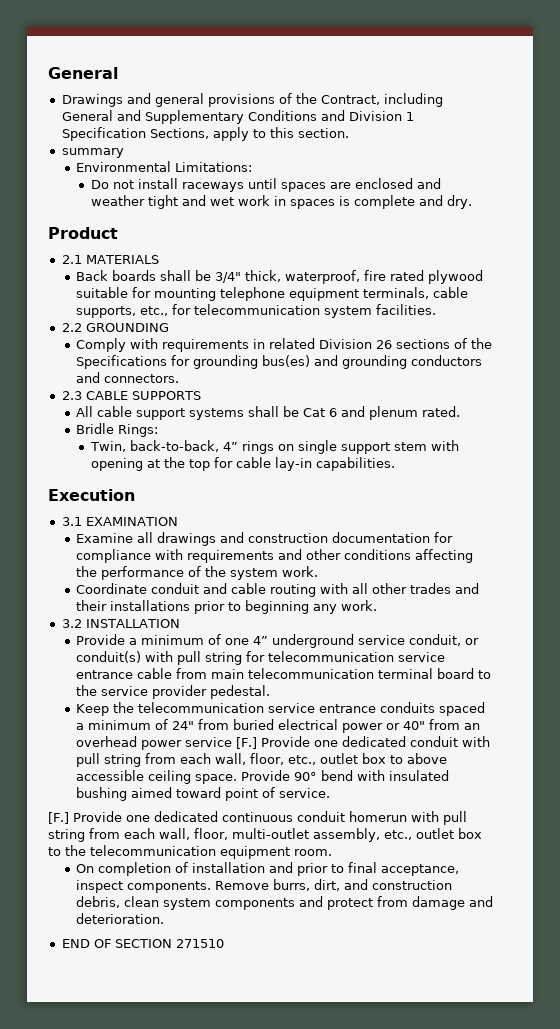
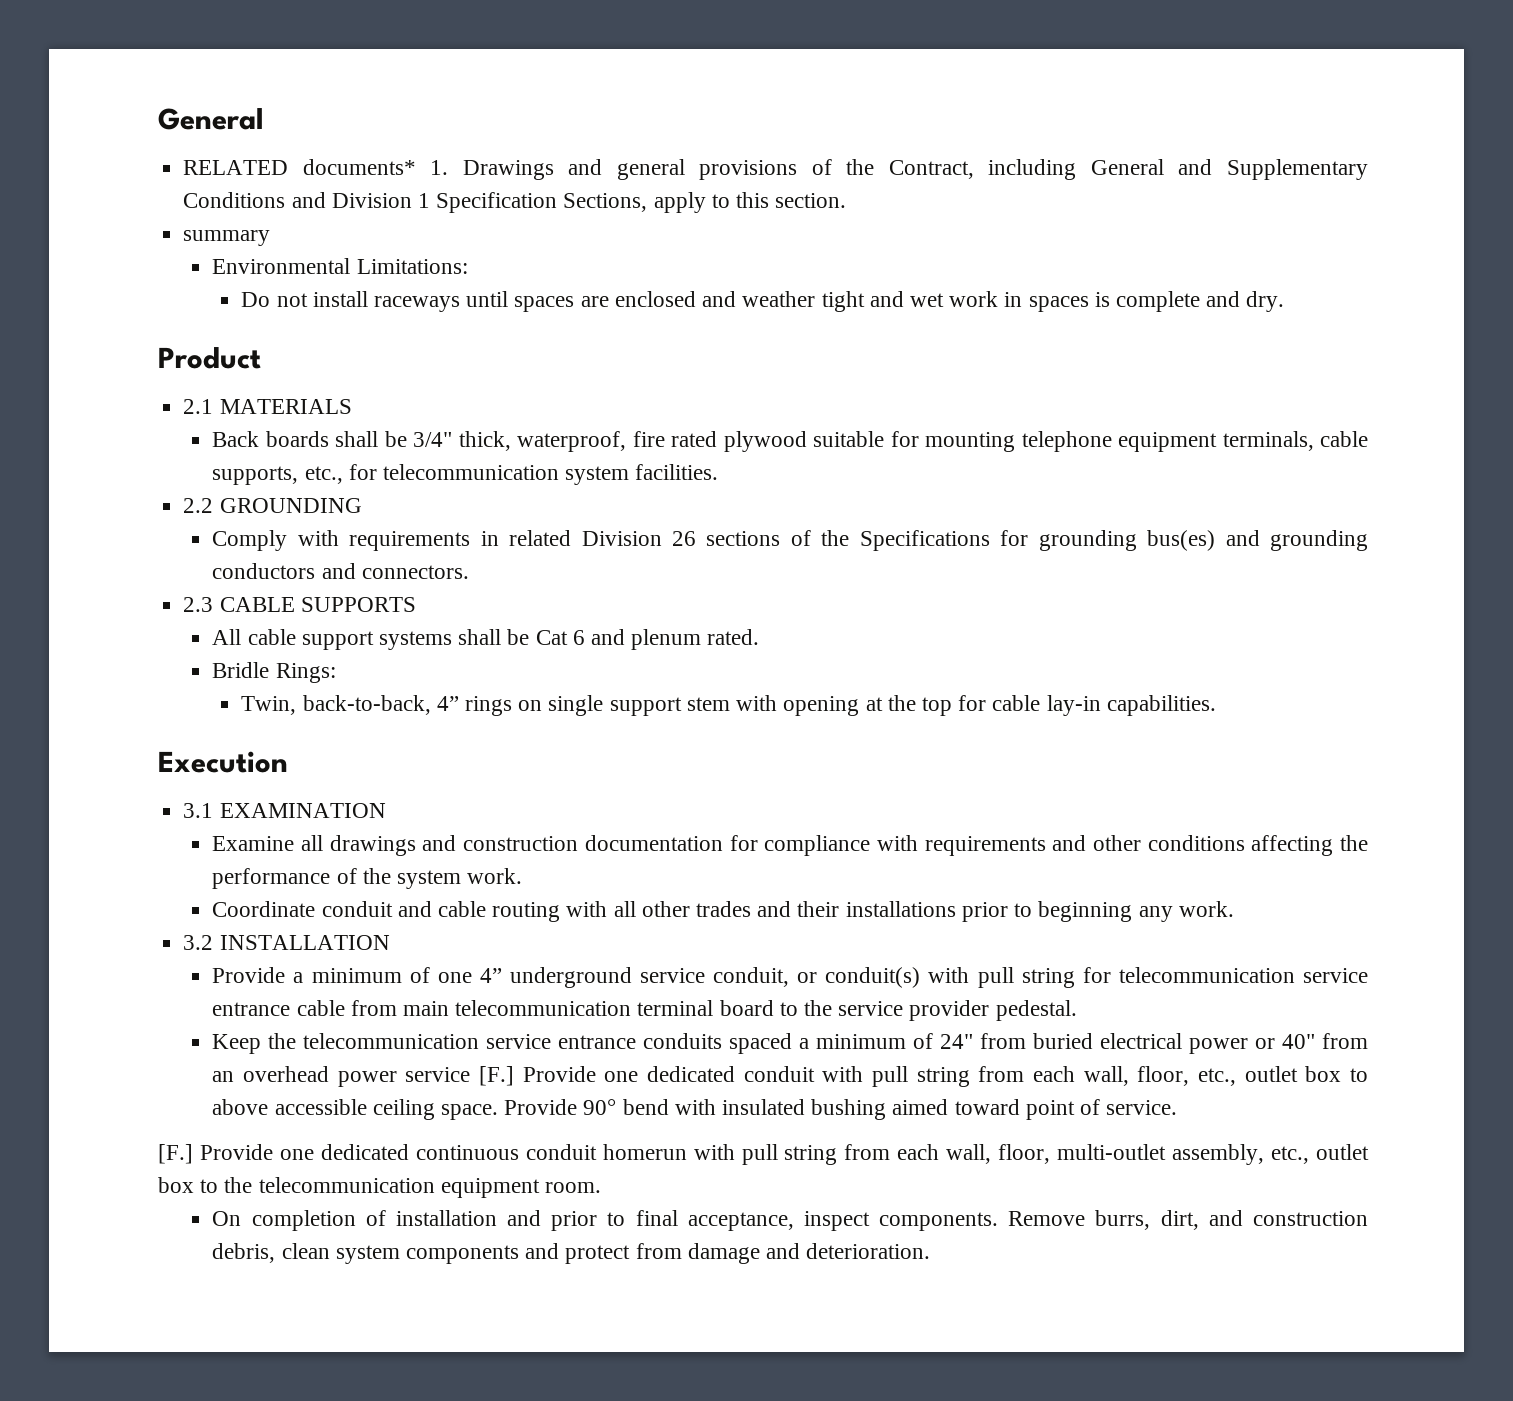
- Drawings and general provisions of the Contract, including General and Supplementary Conditions and Division 1 Specification Sections, apply to this section.
+ RELATED documents* 1. Drawings and general provisions of the Contract, including General and Supplementary Conditions and Division 1 Specification Sections, apply to this section.
- END OF SECTION 271510

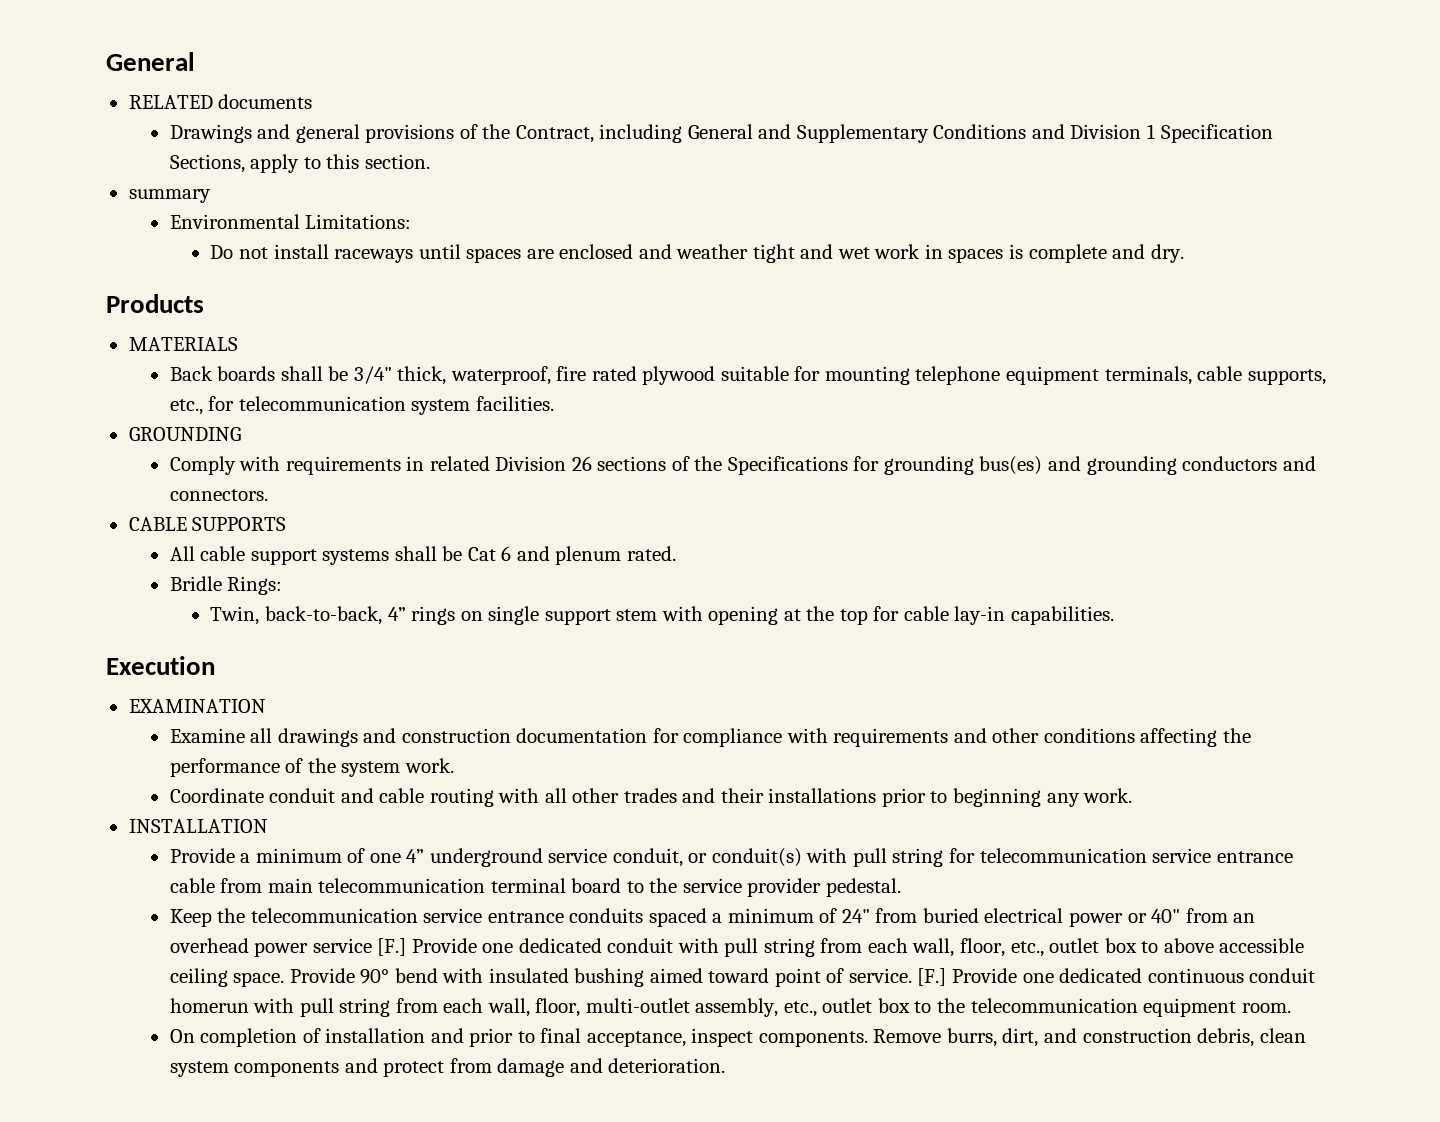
- RELATED documents* 1. Drawings and general provisions of the Contract, including General and Supplementary Conditions and Division 1 Specification Sections, apply to this section.
+ RELATED documents
+ Drawings and general provisions of the Contract, including General and Supplementary Conditions and Division 1 Specification Sections, apply to this section.
- Product
- 2.1 MATERIALS
+ Products
+ MATERIALS
- 2.2 GROUNDING
+ GROUNDING
- 2.3 CABLE SUPPORTS
+ CABLE SUPPORTS
- 3.1 EXAMINATION
+ EXAMINATION
- 3.2 INSTALLATION
+ INSTALLATION
- Provide 90° bend with insulated bushing aimed toward point of service.
- [F.] Provide one dedicated continuous conduit homerun with pull string from each wall, floor, multi-outlet assembly, etc., outlet box to the telecommunication equipment room.
+ Provide 90° bend with insulated bushing aimed toward point of service. [F.] Provide one dedicated continuous conduit homerun with pull string from each wall, floor, multi-outlet assembly, etc., outlet box to the telecommunication equipment room.

